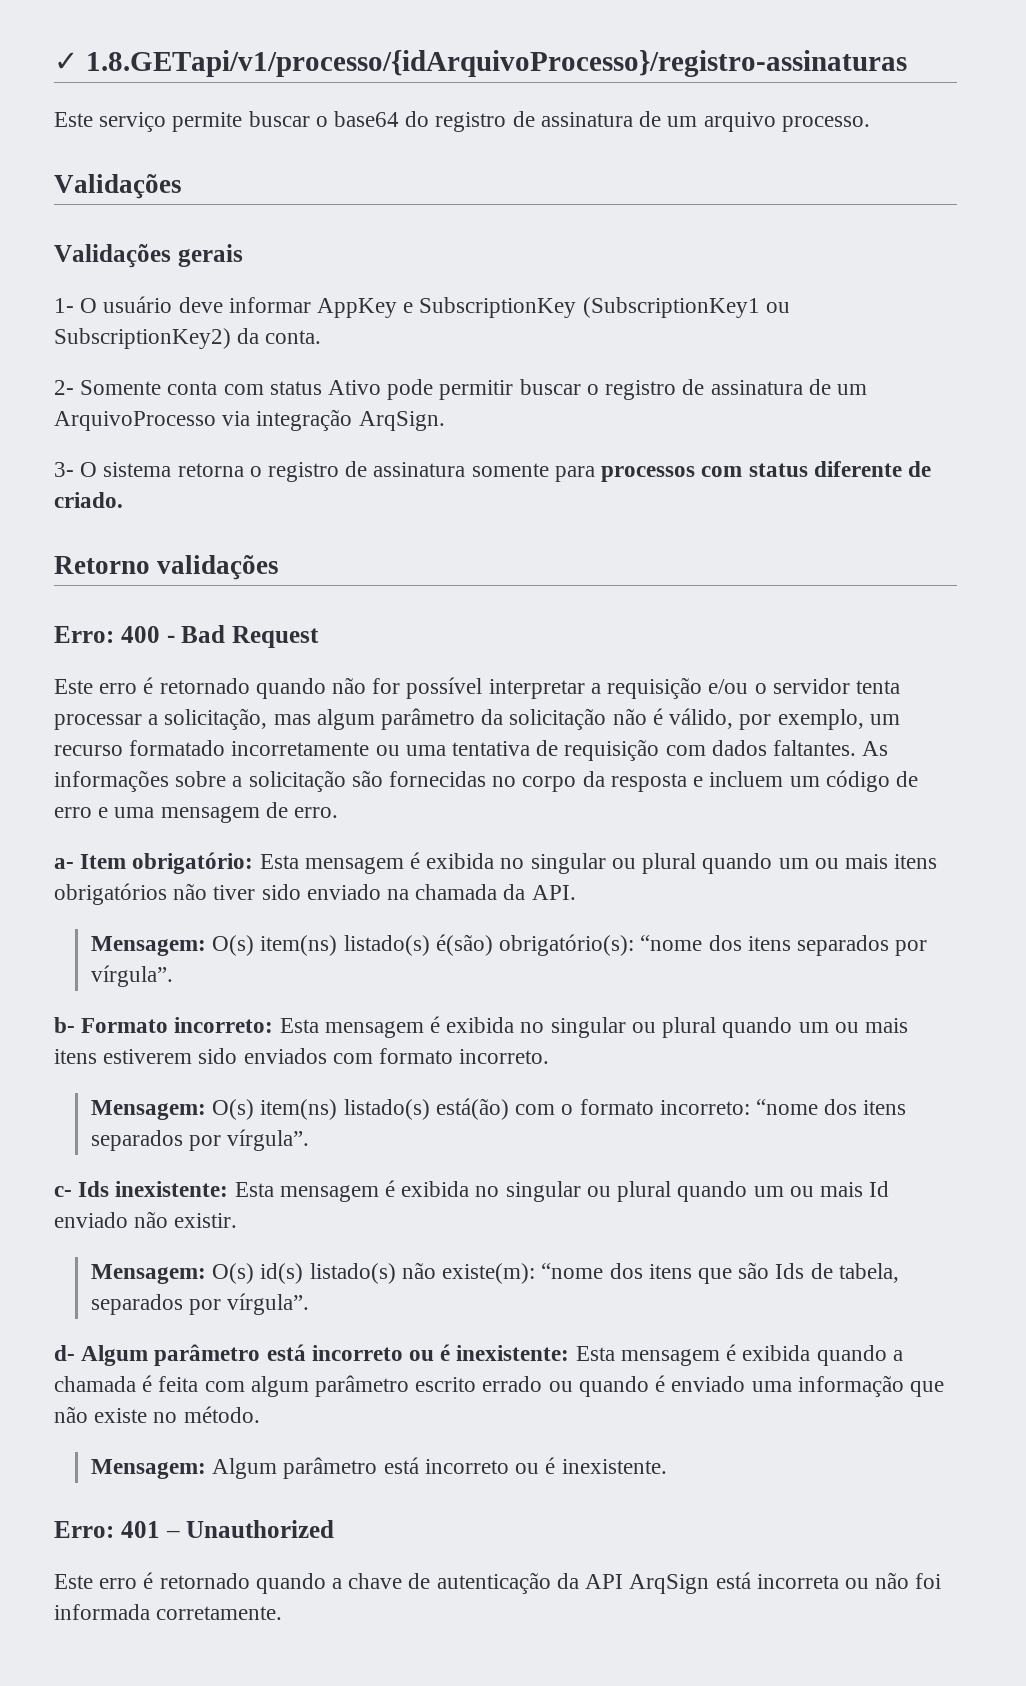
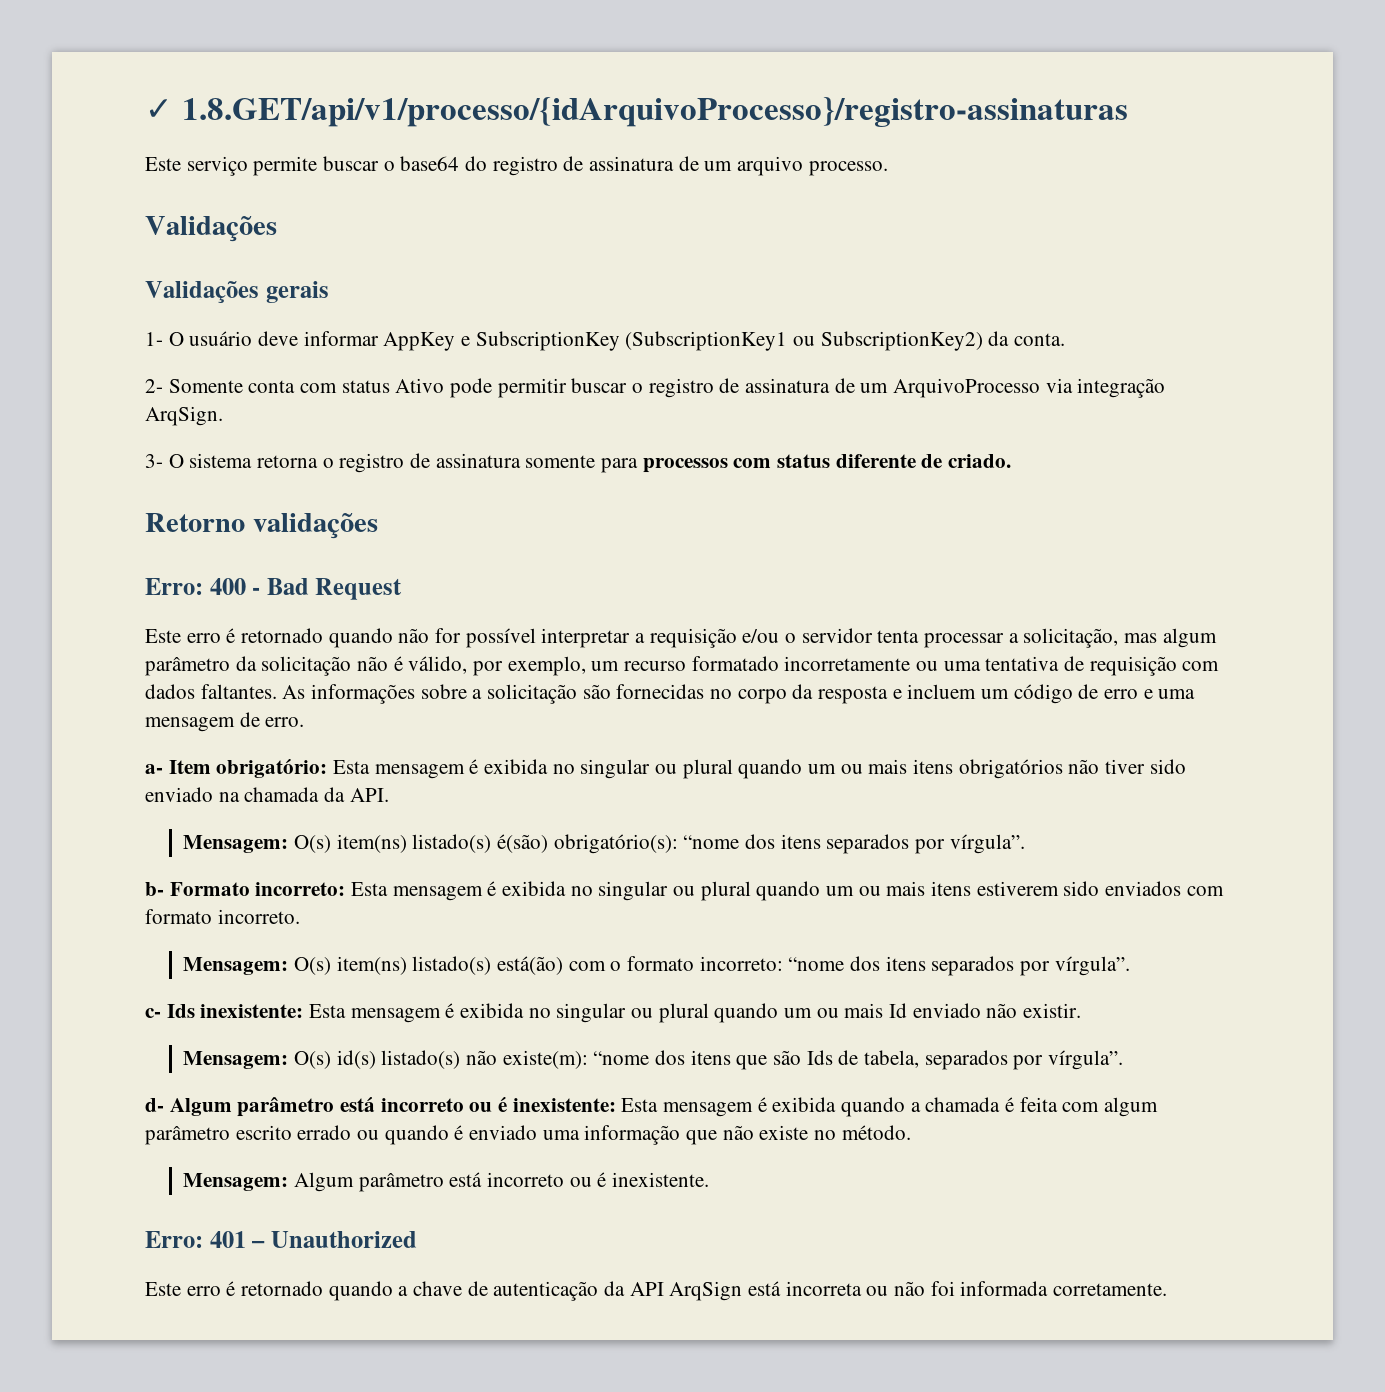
- ✓ 1.8.GETapi/v1/processo/{idArquivoProcesso}/registro-assinaturas
+ ✓ 1.8.GET/api/v1/processo/{idArquivoProcesso}/registro-assinaturas

